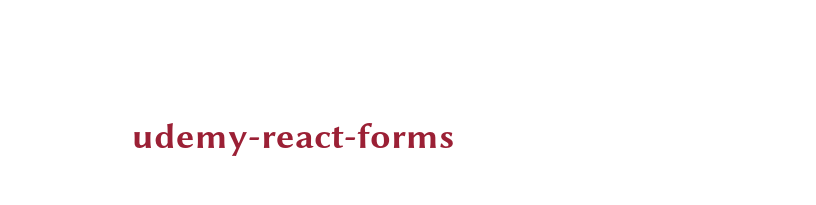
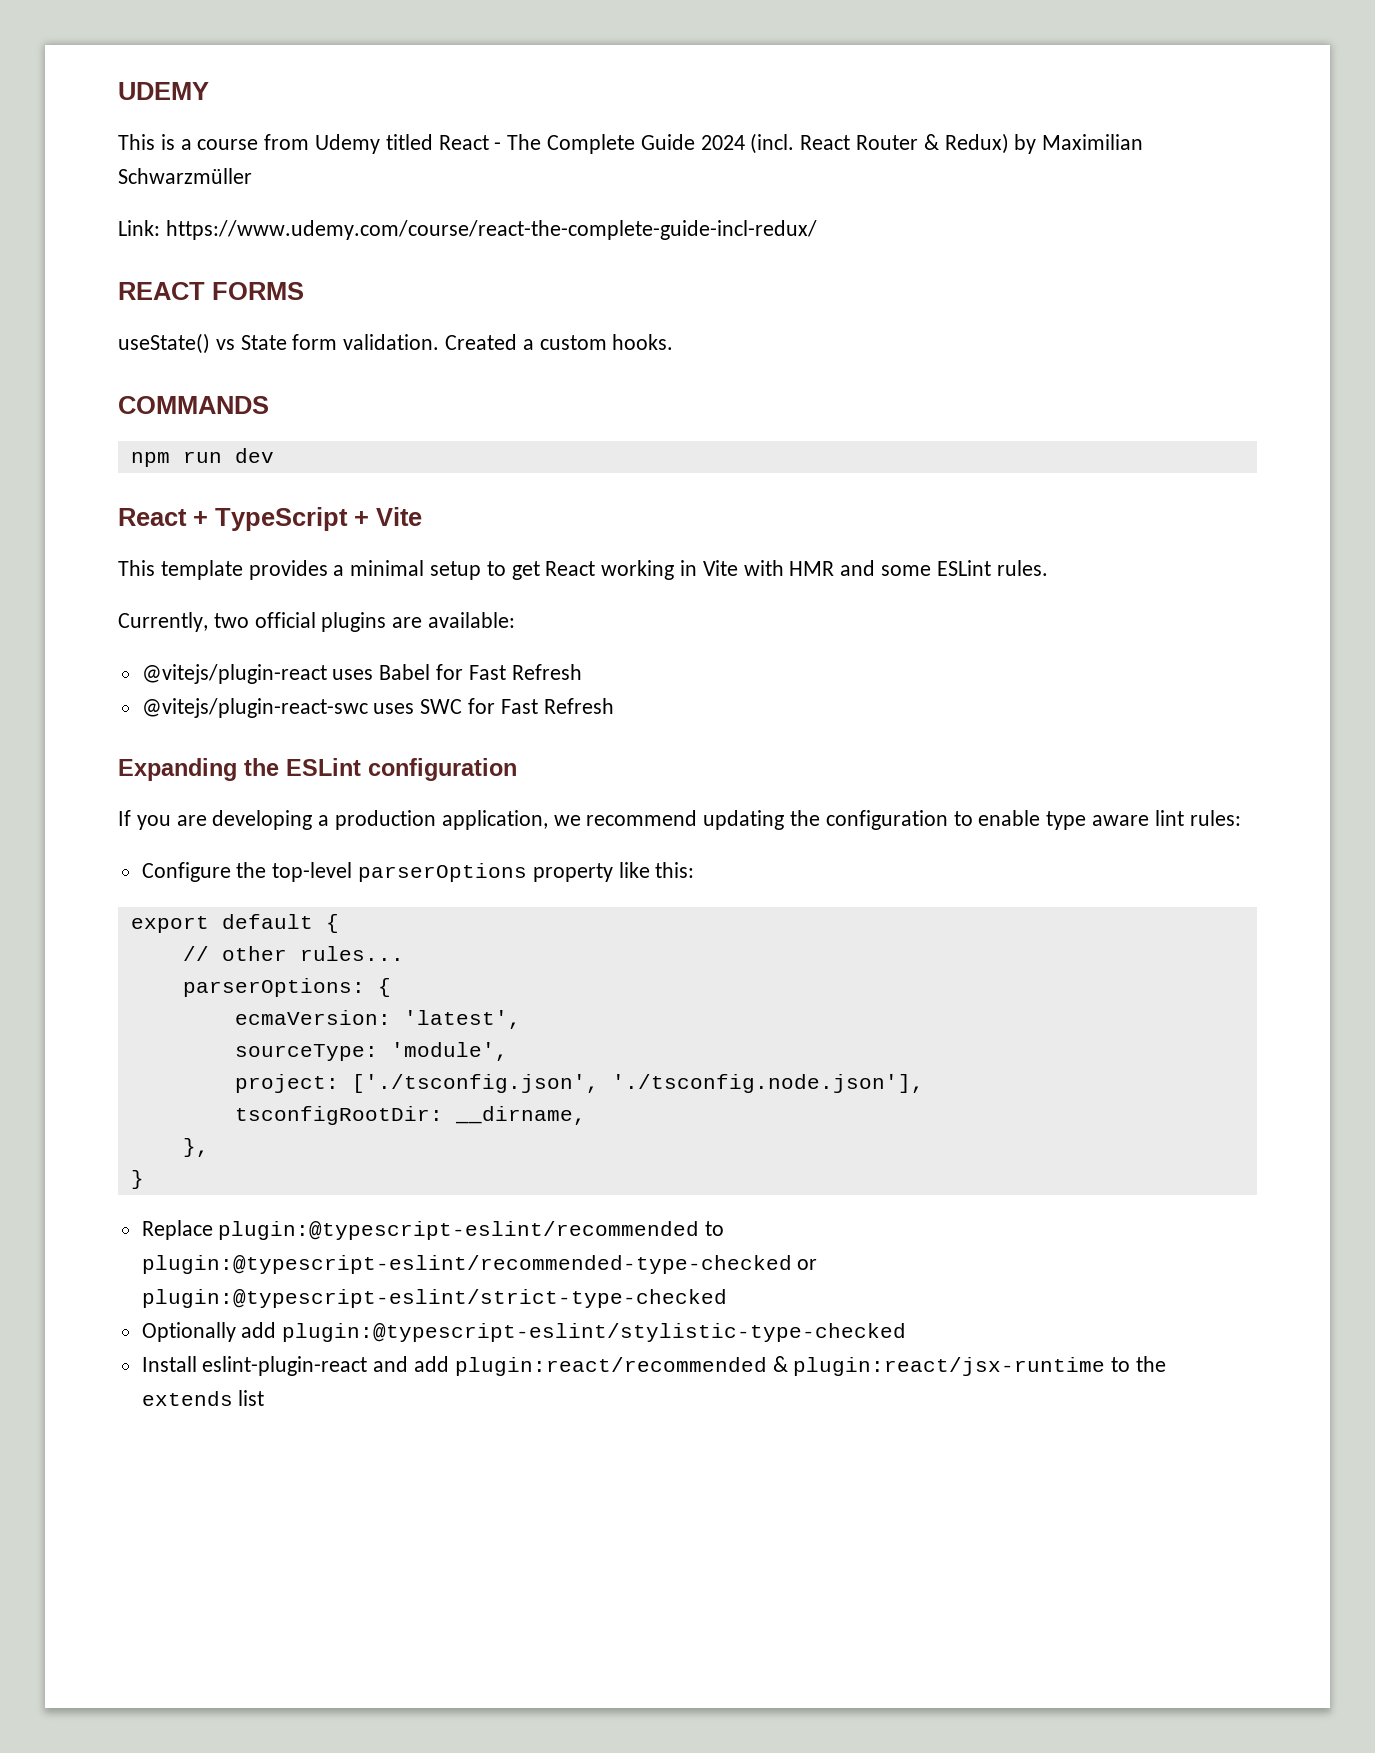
- udemy-react-forms
+ UDEMY
+ This is a course from Udemy titled React - The Complete Guide 2024 (incl. React Router & Redux) by Maximilian Schwarzmüller
+ Link: https://www.udemy.com/course/react-the-complete-guide-incl-redux/
+ REACT FORMS
+ useState() vs State form validation. Created a custom hooks.
+ COMMANDS
+ npm run dev
+ React + TypeScript + Vite
+ This template provides a minimal setup to get React working in Vite with HMR and some ESLint rules.
+ Currently, two official plugins are available:
+ @vitejs/plugin-react uses Babel for Fast Refresh
+ @vitejs/plugin-react-swc uses SWC for Fast Refresh
+ Expanding the ESLint configuration
+ If you are developing a production application, we recommend updating the configuration to enable type aware lint rules:
+ Configure the top-level parserOptions property like this:
+ export default {
+ // other rules...
+ parserOptions: {
+ ecmaVersion: 'latest',
+ sourceType: 'module',
+ project: ['./tsconfig.json', './tsconfig.node.json'],
+ tsconfigRootDir: __dirname,
+ },
+ }
+ Replace plugin:@typescript-eslint/recommended to plugin:@typescript-eslint/recommended-type-checked or plugin:@typescript-eslint/strict-type-checked
+ Optionally add plugin:@typescript-eslint/stylistic-type-checked
+ Install eslint-plugin-react and add plugin:react/recommended & plugin:react/jsx-runtime to the extends list

